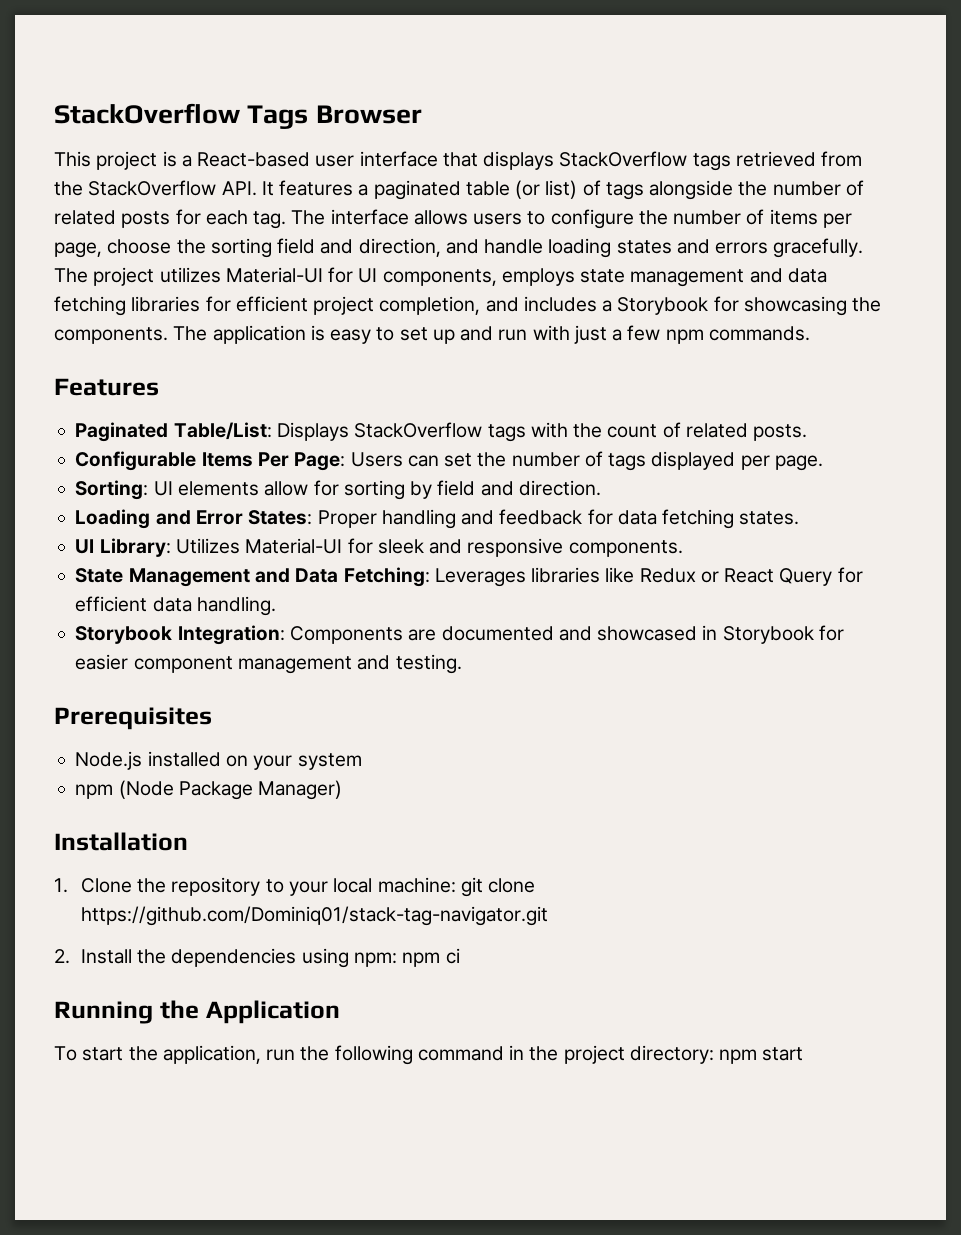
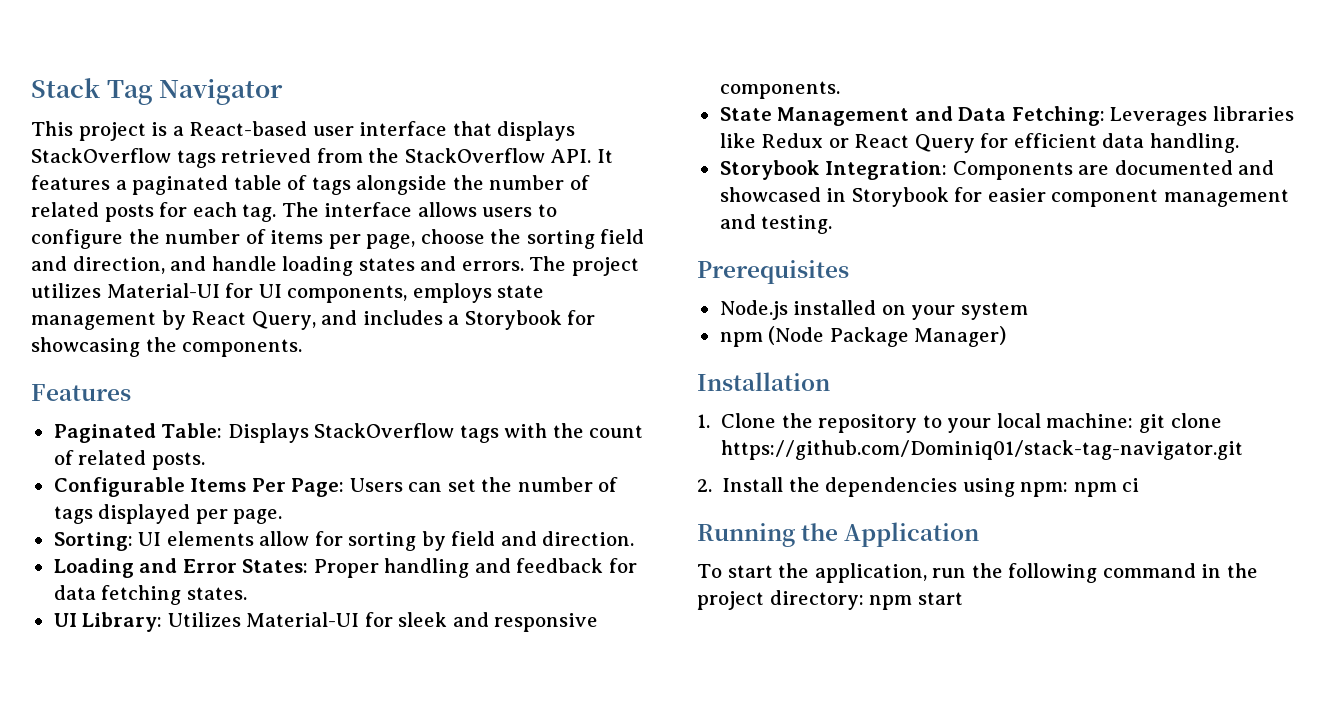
- StackOverflow Tags Browser
+ Stack Tag Navigator
- This project is a React-based user interface that displays StackOverflow tags retrieved from the StackOverflow API. It features a paginated table (or list) of tags alongside the number of related posts for each tag.
+ This project is a React-based user interface that displays StackOverflow tags retrieved from the StackOverflow API. It features a paginated table of tags alongside the number of related posts for each tag.
- The interface allows users to configure the number of items per page, choose the sorting field and direction, and handle loading states and errors gracefully.
+ The interface allows users to configure the number of items per page, choose the sorting field and direction, and handle loading states and errors.
- The project utilizes Material-UI for UI components, employs state management and data fetching libraries for efficient project completion, and includes a Storybook for showcasing the components. The application is easy to set up and run with just a few npm commands.
+ The project utilizes Material-UI for UI components, employs state management by React Query, and includes a Storybook for showcasing the components.
- Paginated Table/List: Displays StackOverflow tags with the count of related posts.
+ Paginated Table: Displays StackOverflow tags with the count of related posts.

